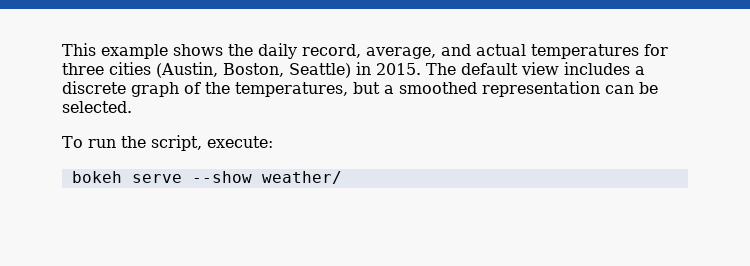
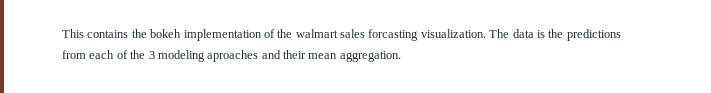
- This example shows the daily record, average, and actual temperatures for three cities (Austin, Boston, Seattle) in 2015. The default view includes a discrete graph of the temperatures, but a smoothed representation can be selected.
- To run the script, execute:
- bokeh serve --show weather/
+ This contains the bokeh implementation of the walmart sales forcasting visualization. The data is the predictions from each of the 3 modeling aproaches and their mean aggregation.

